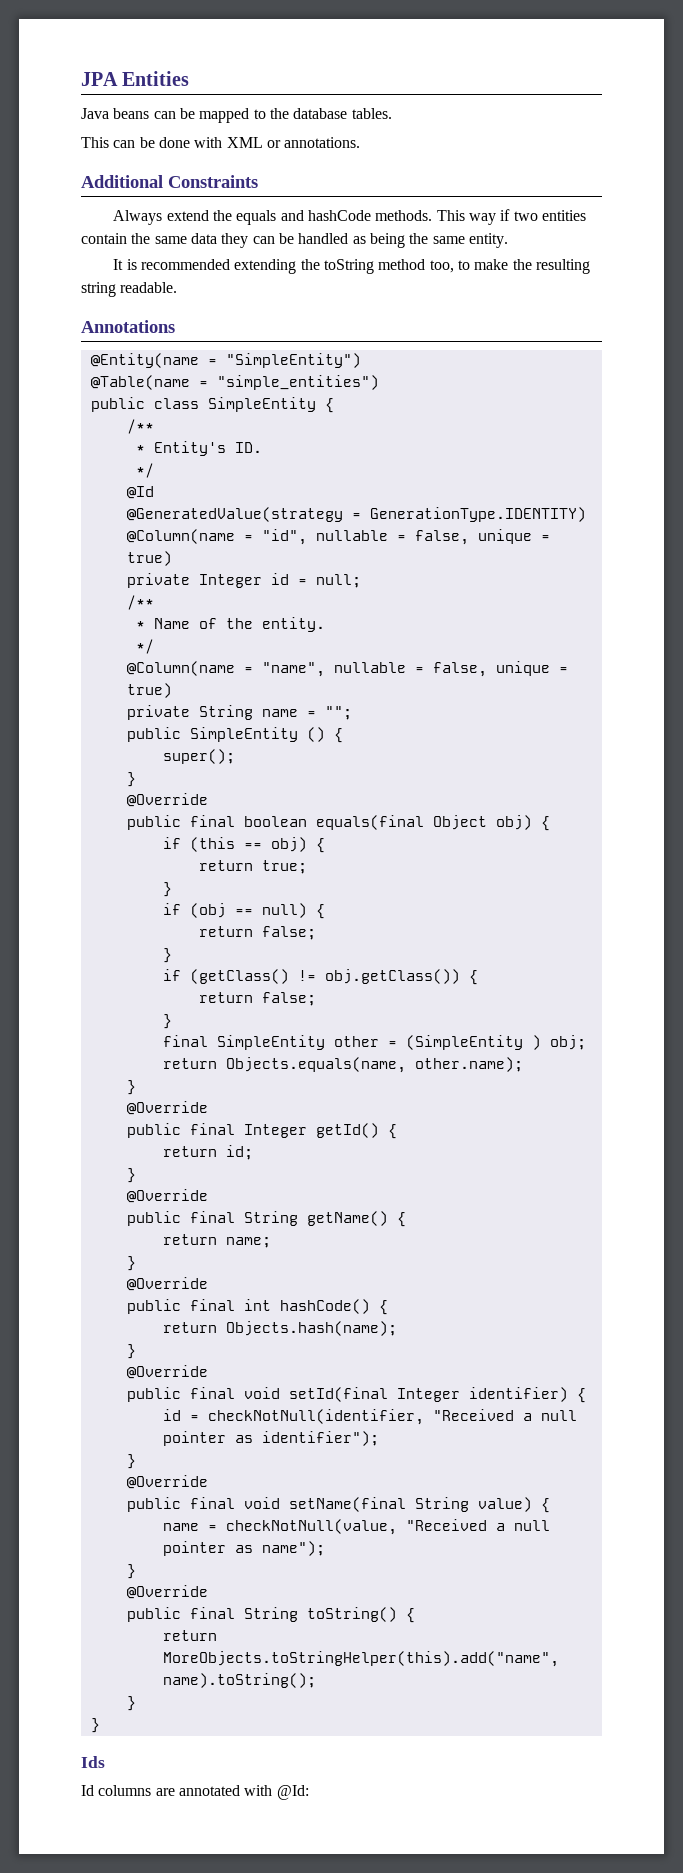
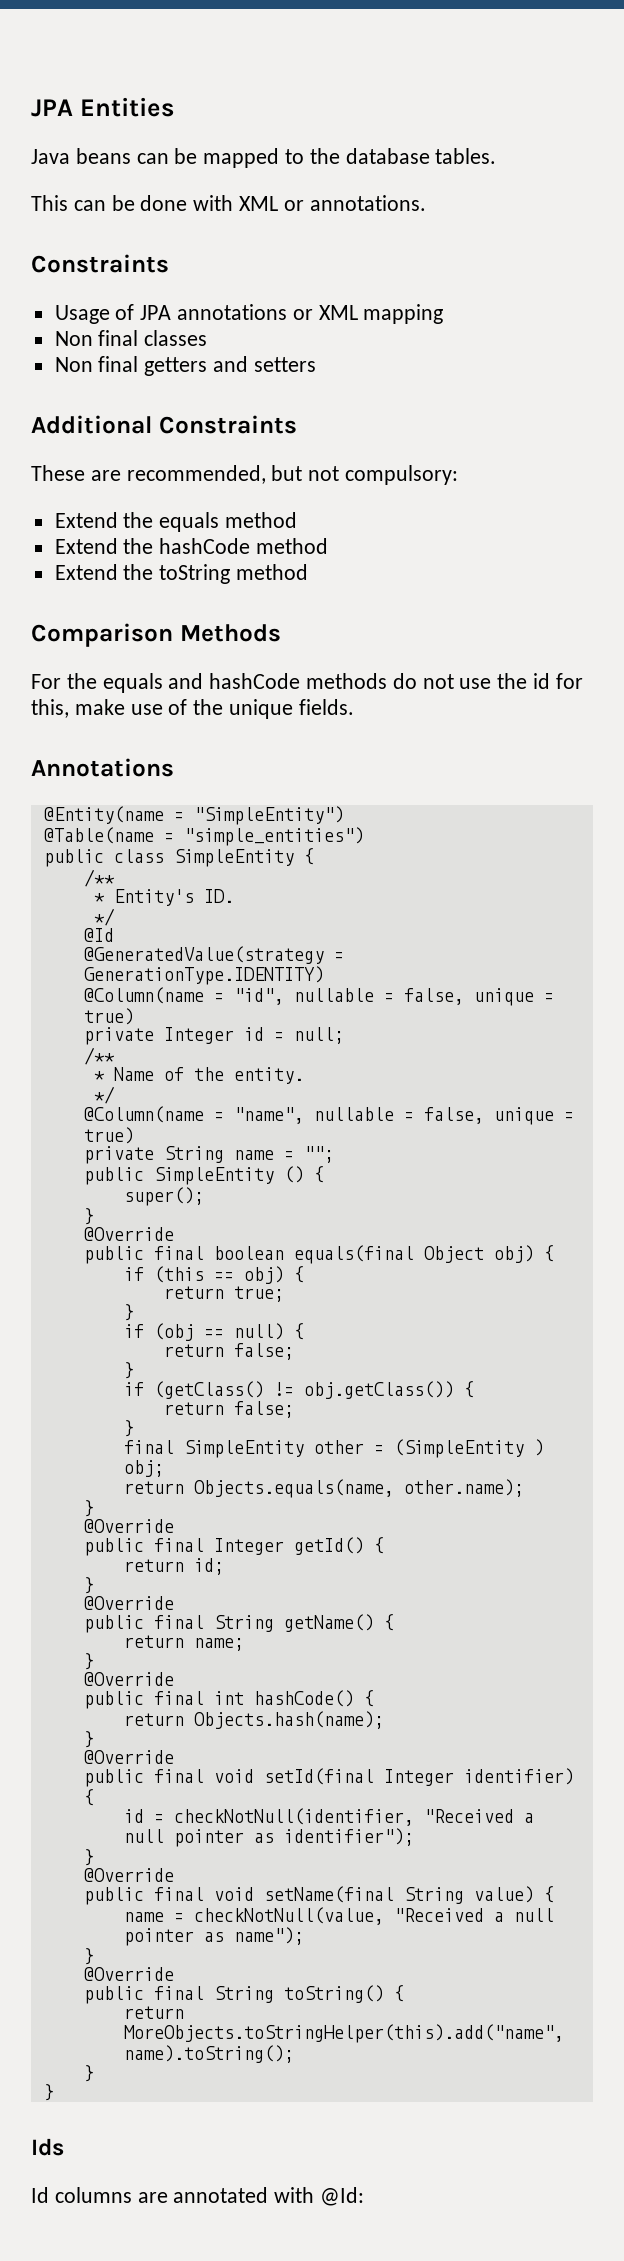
  This can be done with XML or annotations.
+ Constraints
+ Usage of JPA annotations or XML mapping
+ Non final classes
+ Non final getters and setters
  Additional Constraints
- Always extend the equals and hashCode methods. This way if two entities contain the same data they can be handled as being the same entity.
- It is recommended extending the toString method too, to make the resulting string readable.
+ These are recommended, but not compulsory:
+ Extend the equals method
+ Extend the hashCode method
+ Extend the toString method
+ Comparison Methods
+ For the equals and hashCode methods do not use the id for this, make use of the unique fields.

